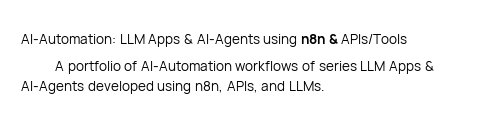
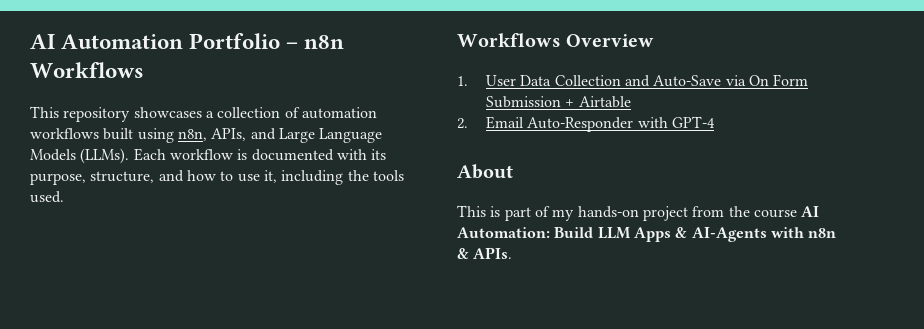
- AI-Automation: LLM Apps & AI-Agents using n8n & APIs/Tools
- A portfolio of AI-Automation workflows of series LLM Apps & AI-Agents developed using n8n, APIs, and LLMs.
+ AI Automation Portfolio – n8n Workflows
+ This repository showcases a collection of automation workflows built using n8n, APIs, and Large Language Models (LLMs). Each workflow is documented with its purpose, structure, and how to use it, including the tools used.
+ Workflows Overview
+ 1. User Data Collection and Auto-Save via On Form Submission + Airtable
+ 2. Email Auto-Responder with GPT-4
+ About
+ This is part of my hands-on project from the course AI Automation: Build LLM Apps & AI-Agents with n8n & APIs.

